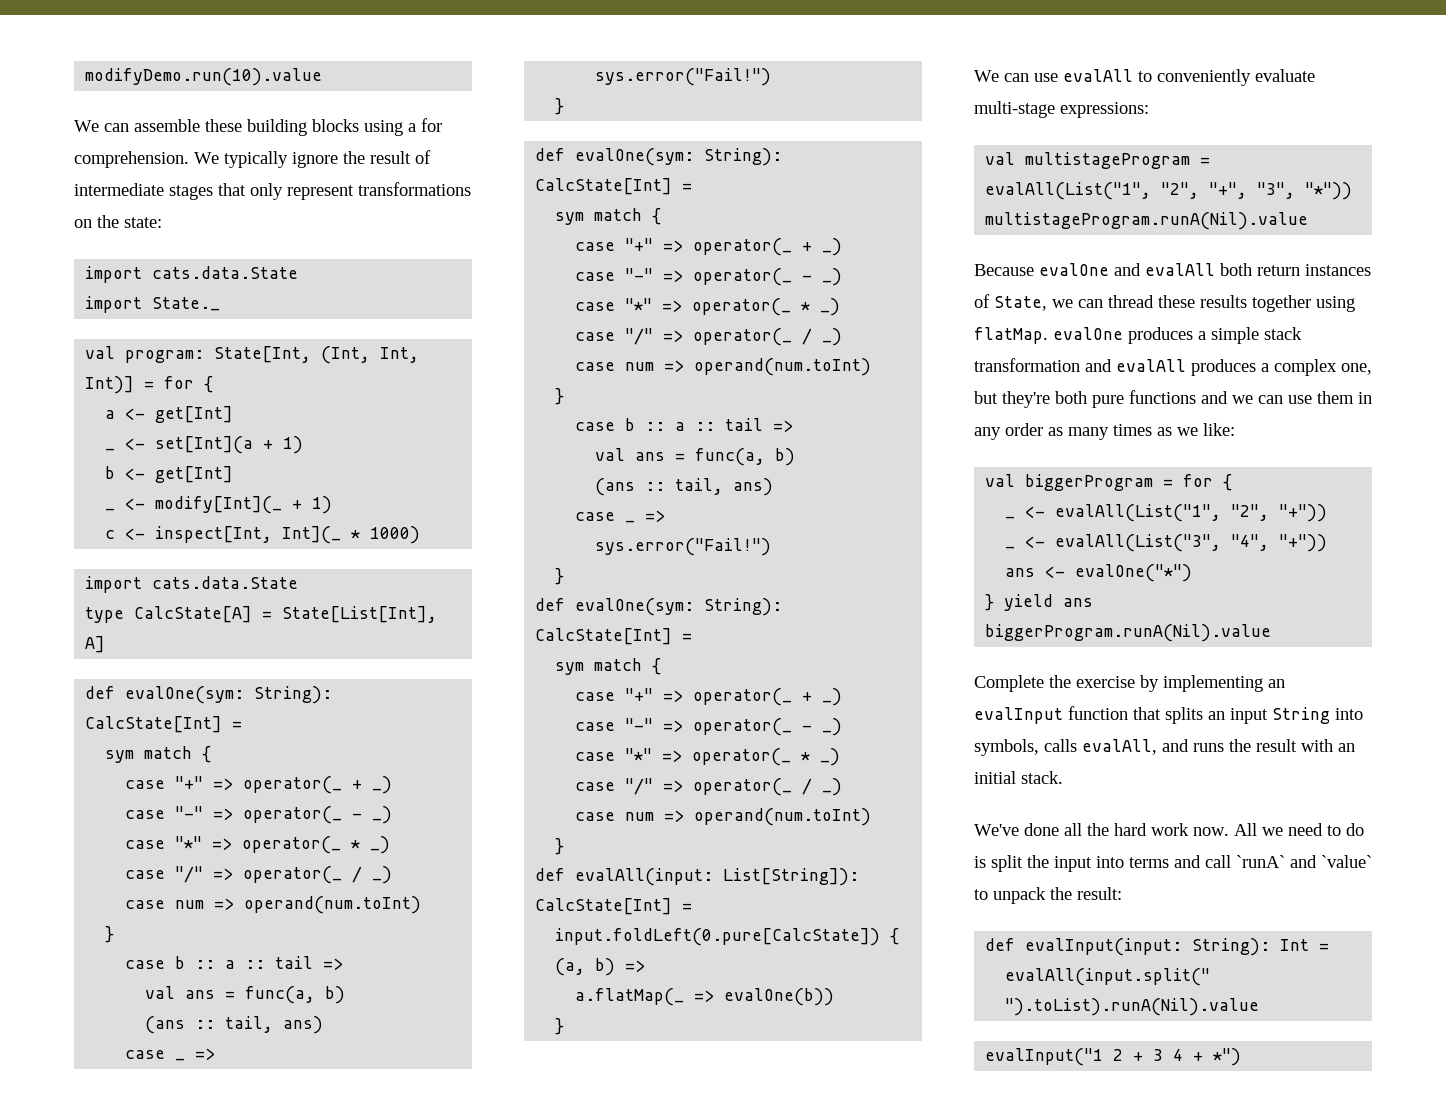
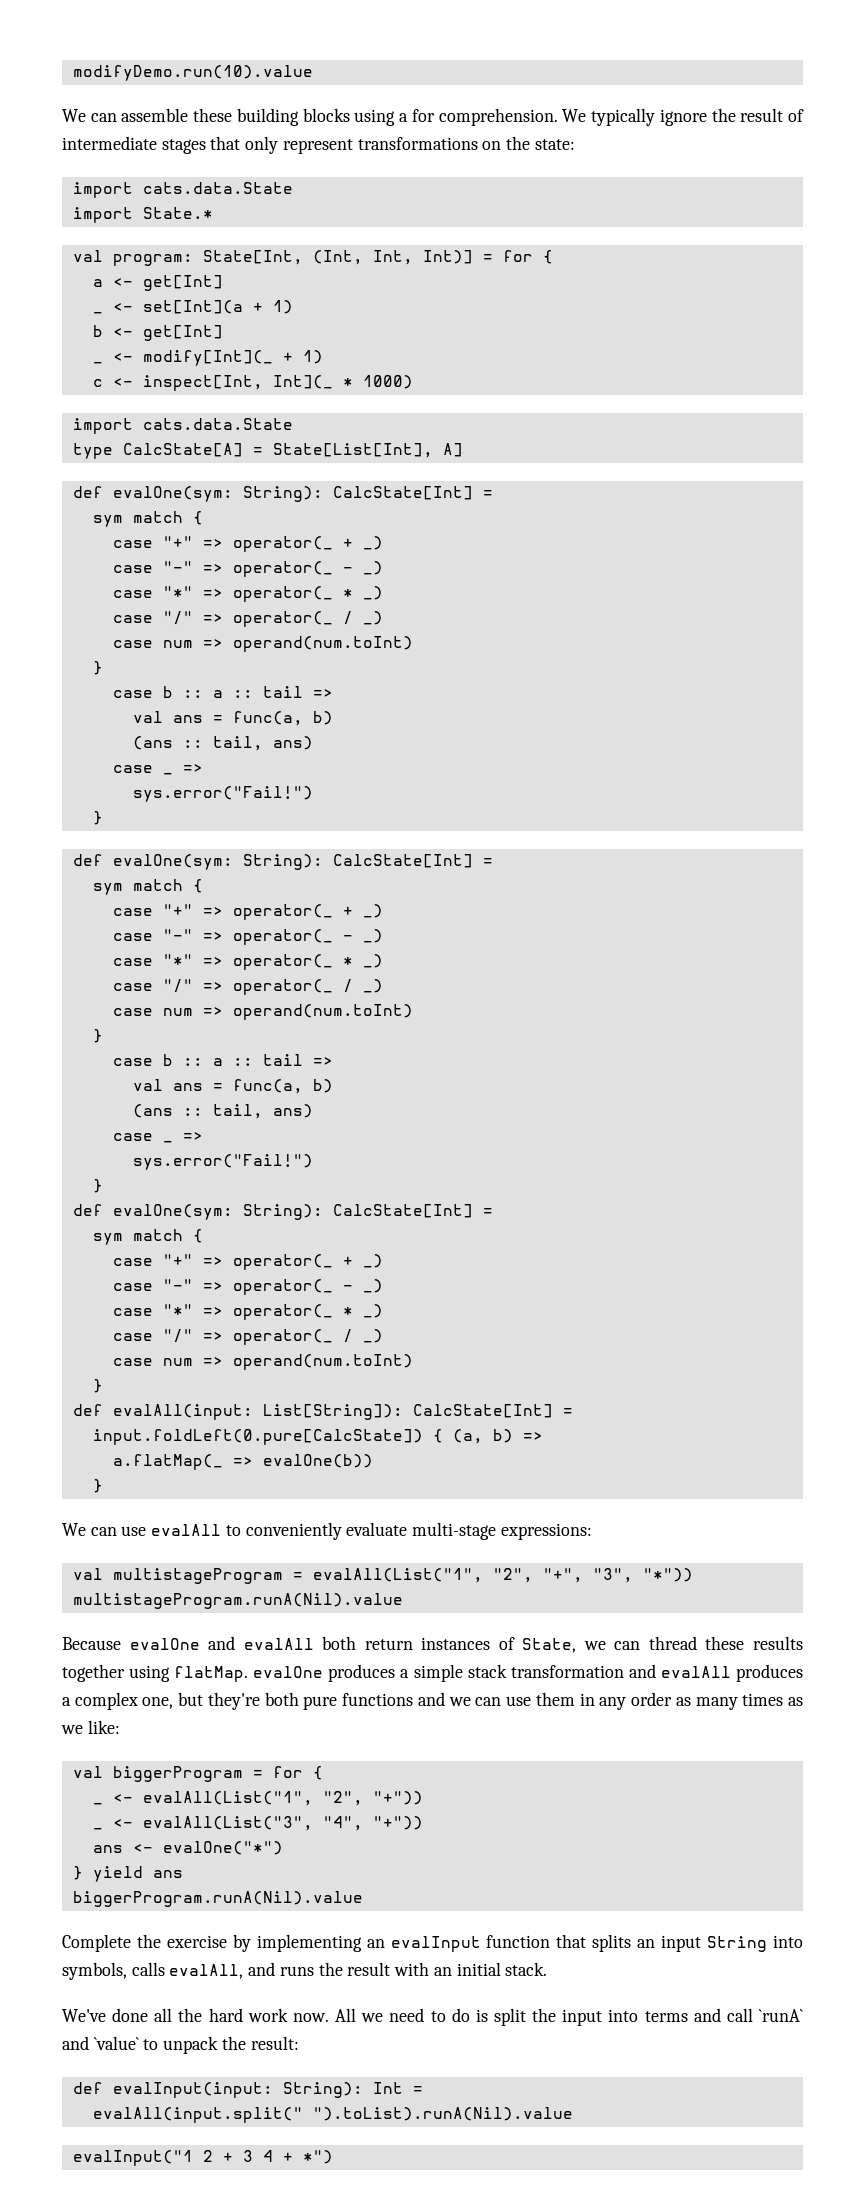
- import State._
+ import State.*

